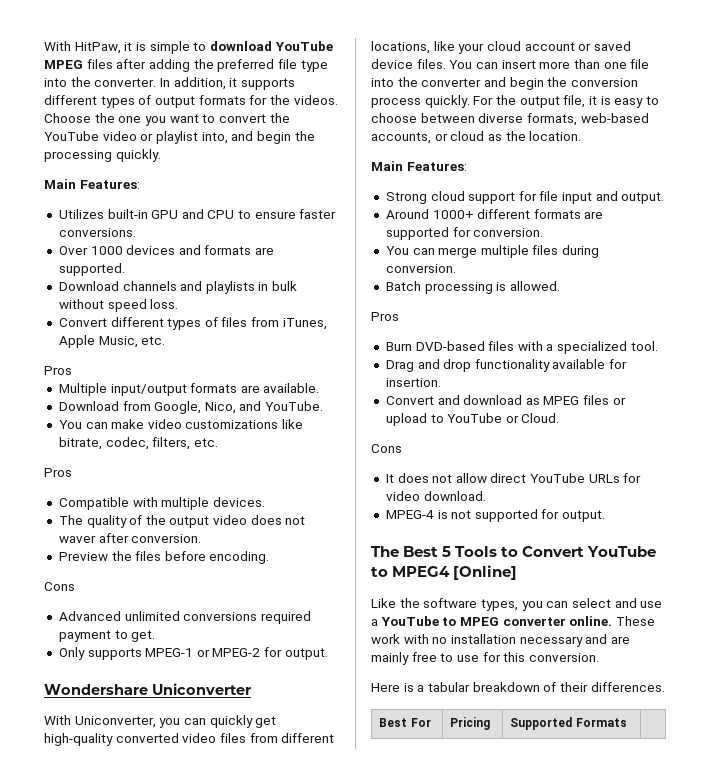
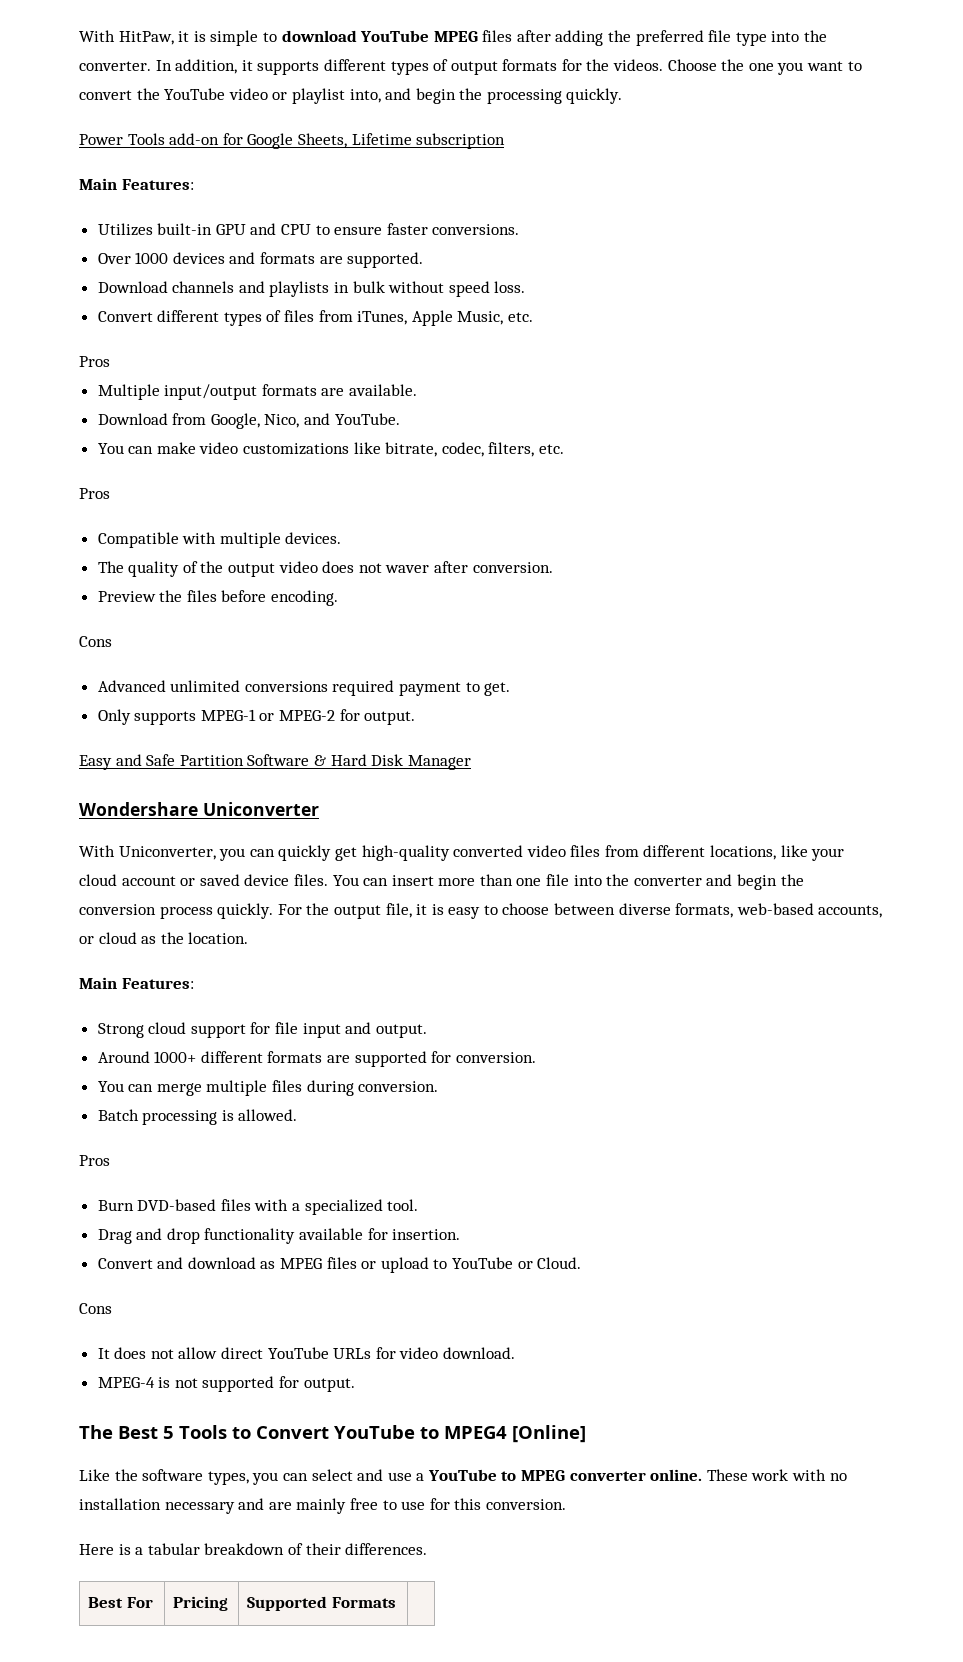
+ Power Tools add-on for Google Sheets, Lifetime subscription
+ Easy and Safe Partition Software & Hard Disk Manager

